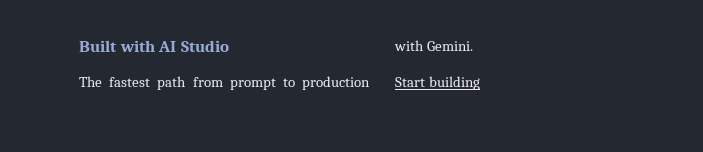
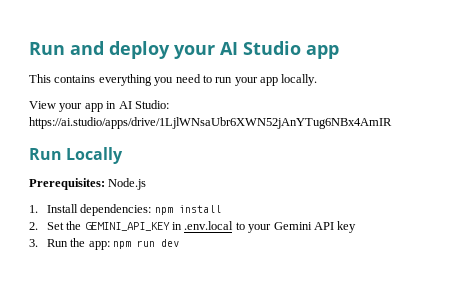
- Built with AI Studio
- The fastest path from prompt to production with Gemini.
- Start building
+ Run and deploy your AI Studio app
+ This contains everything you need to run your app locally.
+ View your app in AI Studio: https://ai.studio/apps/drive/1LjlWNsaUbr6XWN52jAnYTug6NBx4AmIR
+ Run Locally
+ Prerequisites: Node.js
+ 1. Install dependencies: npm install
+ 2. Set the GEMINI_API_KEY in .env.local to your Gemini API key
+ 3. Run the app: npm run dev

